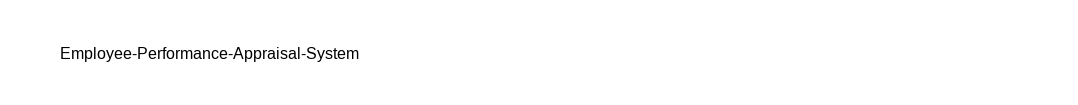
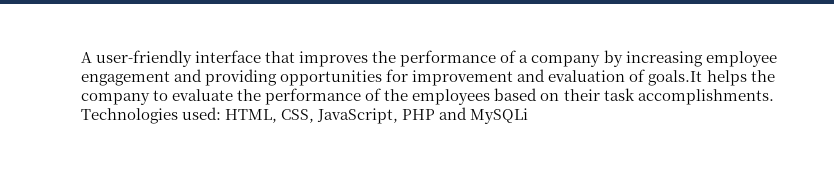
- Employee-Performance-Appraisal-System
+ A user-friendly interface that improves the performance of a company by increasing employee engagement and providing opportunities for improvement and evaluation of goals.It helps the company to evaluate the performance of the employees based on their task accomplishments. Technologies used: HTML, CSS, JavaScript, PHP and MySQLi

